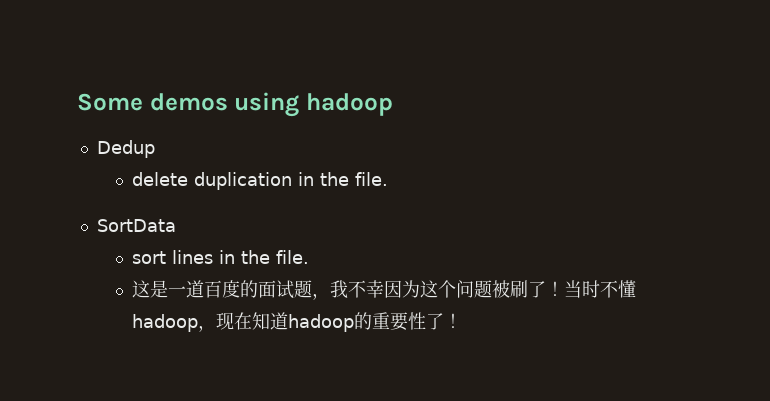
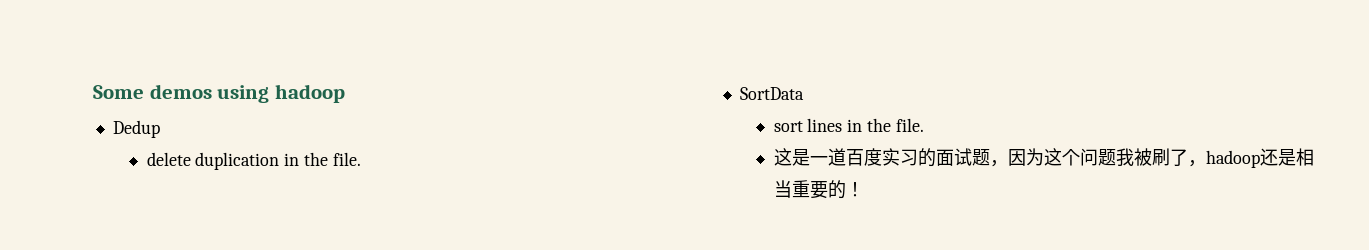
- 这是一道百度的面试题，我不幸因为这个问题被刷了！当时不懂hadoop，现在知道hadoop的重要性了！
+ 这是一道百度实习的面试题，因为这个问题我被刷了，hadoop还是相当重要的！

